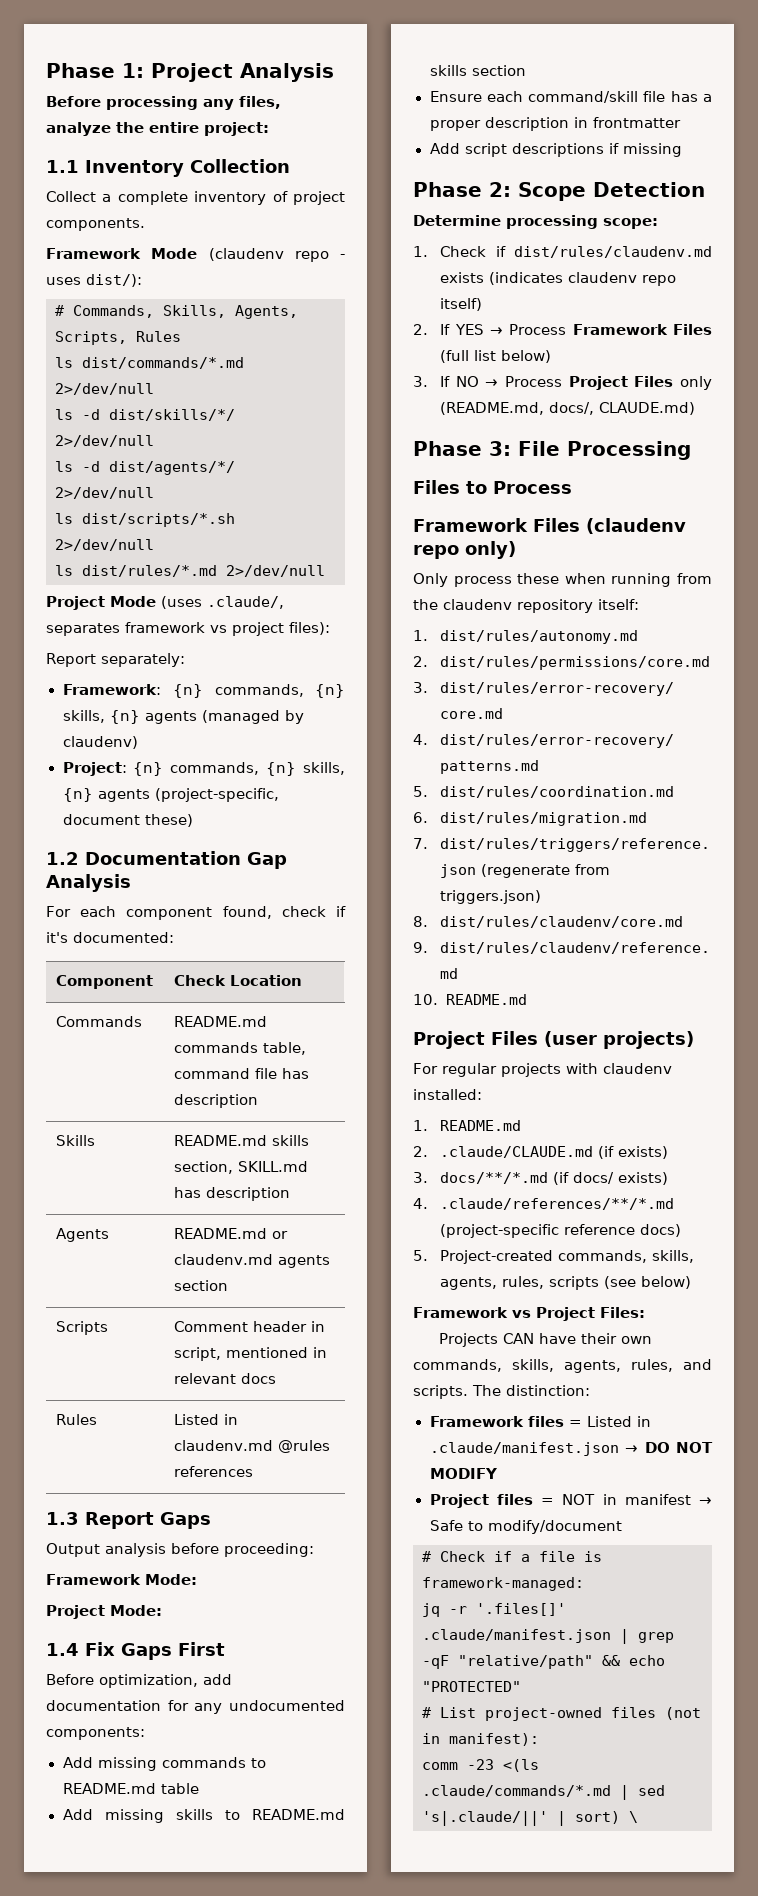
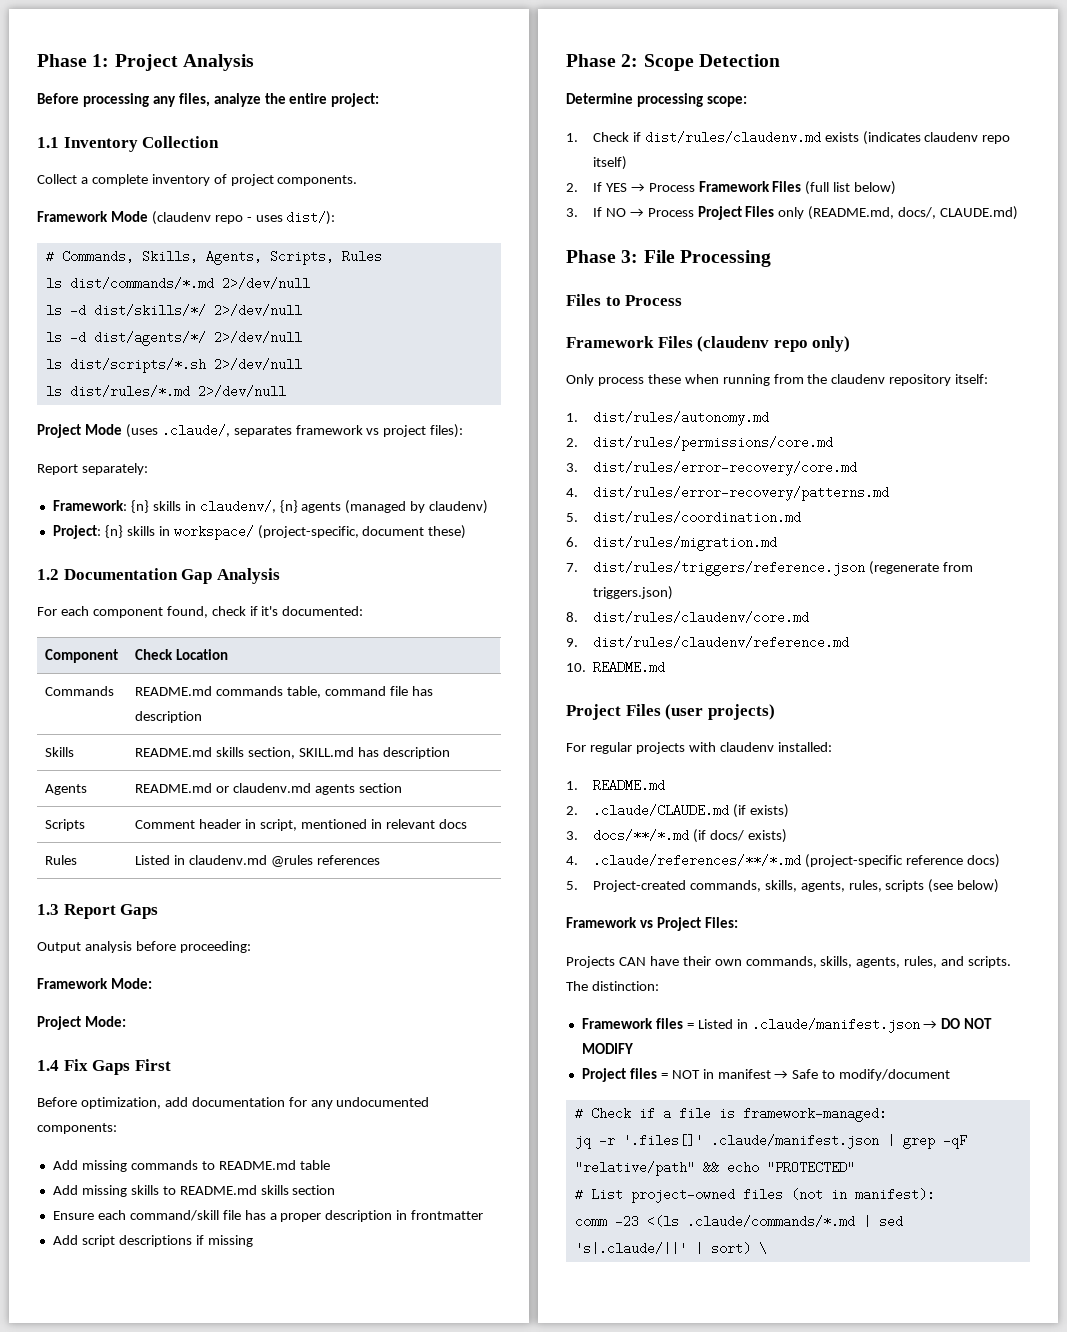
- Framework: {n} commands, {n} skills, {n} agents (managed by claudenv)
+ Framework: {n} skills in claudenv/, {n} agents (managed by claudenv)
- Project: {n} commands, {n} skills, {n} agents (project-specific, document these)
+ Project: {n} skills in workspace/ (project-specific, document these)

